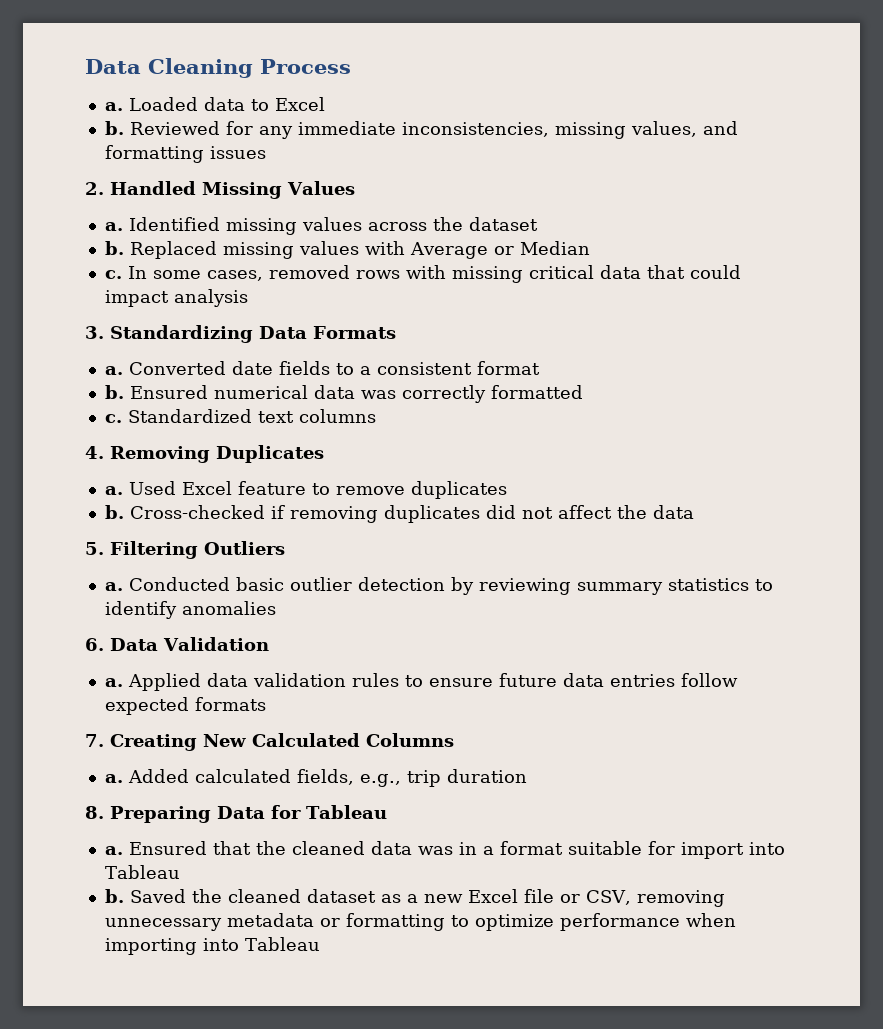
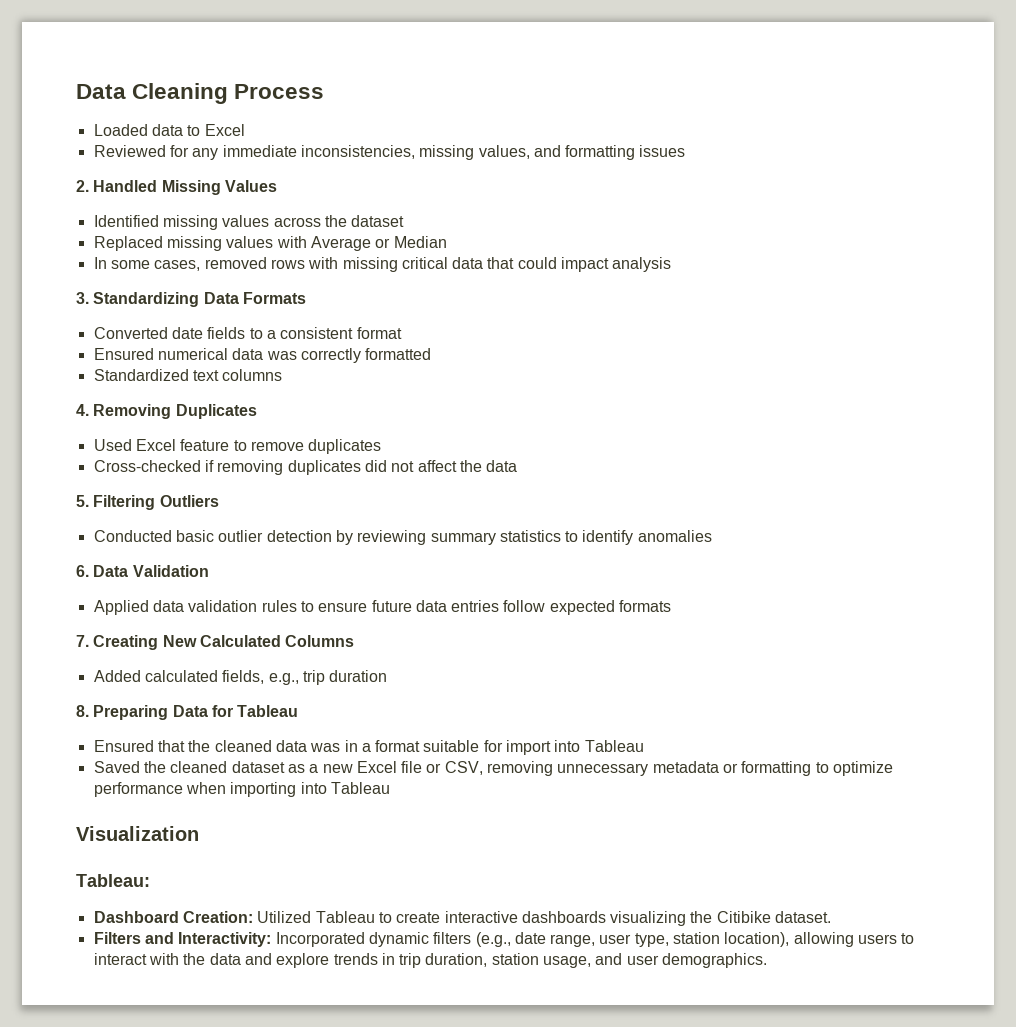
  Data Cleaning Process
- a. Loaded data to Excel
- b. Reviewed for any immediate inconsistencies, missing values, and formatting issues
+ Loaded data to Excel
+ Reviewed for any immediate inconsistencies, missing values, and formatting issues
  2. Handled Missing Values
- a. Identified missing values across the dataset
- b. Replaced missing values with Average or Median
- c. In some cases, removed rows with missing critical data that could impact analysis
+ Identified missing values across the dataset
+ Replaced missing values with Average or Median
+ In some cases, removed rows with missing critical data that could impact analysis
  3. Standardizing Data Formats
- a. Converted date fields to a consistent format
- b. Ensured numerical data was correctly formatted
- c. Standardized text columns
+ Converted date fields to a consistent format
+ Ensured numerical data was correctly formatted
+ Standardized text columns
  4. Removing Duplicates
- a. Used Excel feature to remove duplicates
- b. Cross-checked if removing duplicates did not affect the data
+ Used Excel feature to remove duplicates
+ Cross-checked if removing duplicates did not affect the data
  5. Filtering Outliers
- a. Conducted basic outlier detection by reviewing summary statistics to identify anomalies
+ Conducted basic outlier detection by reviewing summary statistics to identify anomalies
  6. Data Validation
- a. Applied data validation rules to ensure future data entries follow expected formats
+ Applied data validation rules to ensure future data entries follow expected formats
  7. Creating New Calculated Columns
- a. Added calculated fields, e.g., trip duration
+ Added calculated fields, e.g., trip duration
  8. Preparing Data for Tableau
- a. Ensured that the cleaned data was in a format suitable for import into Tableau
- b. Saved the cleaned dataset as a new Excel file or CSV, removing unnecessary metadata or formatting to optimize performance when importing into Tableau
+ Ensured that the cleaned data was in a format suitable for import into Tableau
+ Saved the cleaned dataset as a new Excel file or CSV, removing unnecessary metadata or formatting to optimize performance when importing into Tableau
+ Visualization
+ Tableau:
+ Dashboard Creation: Utilized Tableau to create interactive dashboards visualizing the Citibike dataset.
+ Filters and Interactivity: Incorporated dynamic filters (e.g., date range, user type, station location), allowing users to interact with the data and explore trends in trip duration, station usage, and user demographics.

